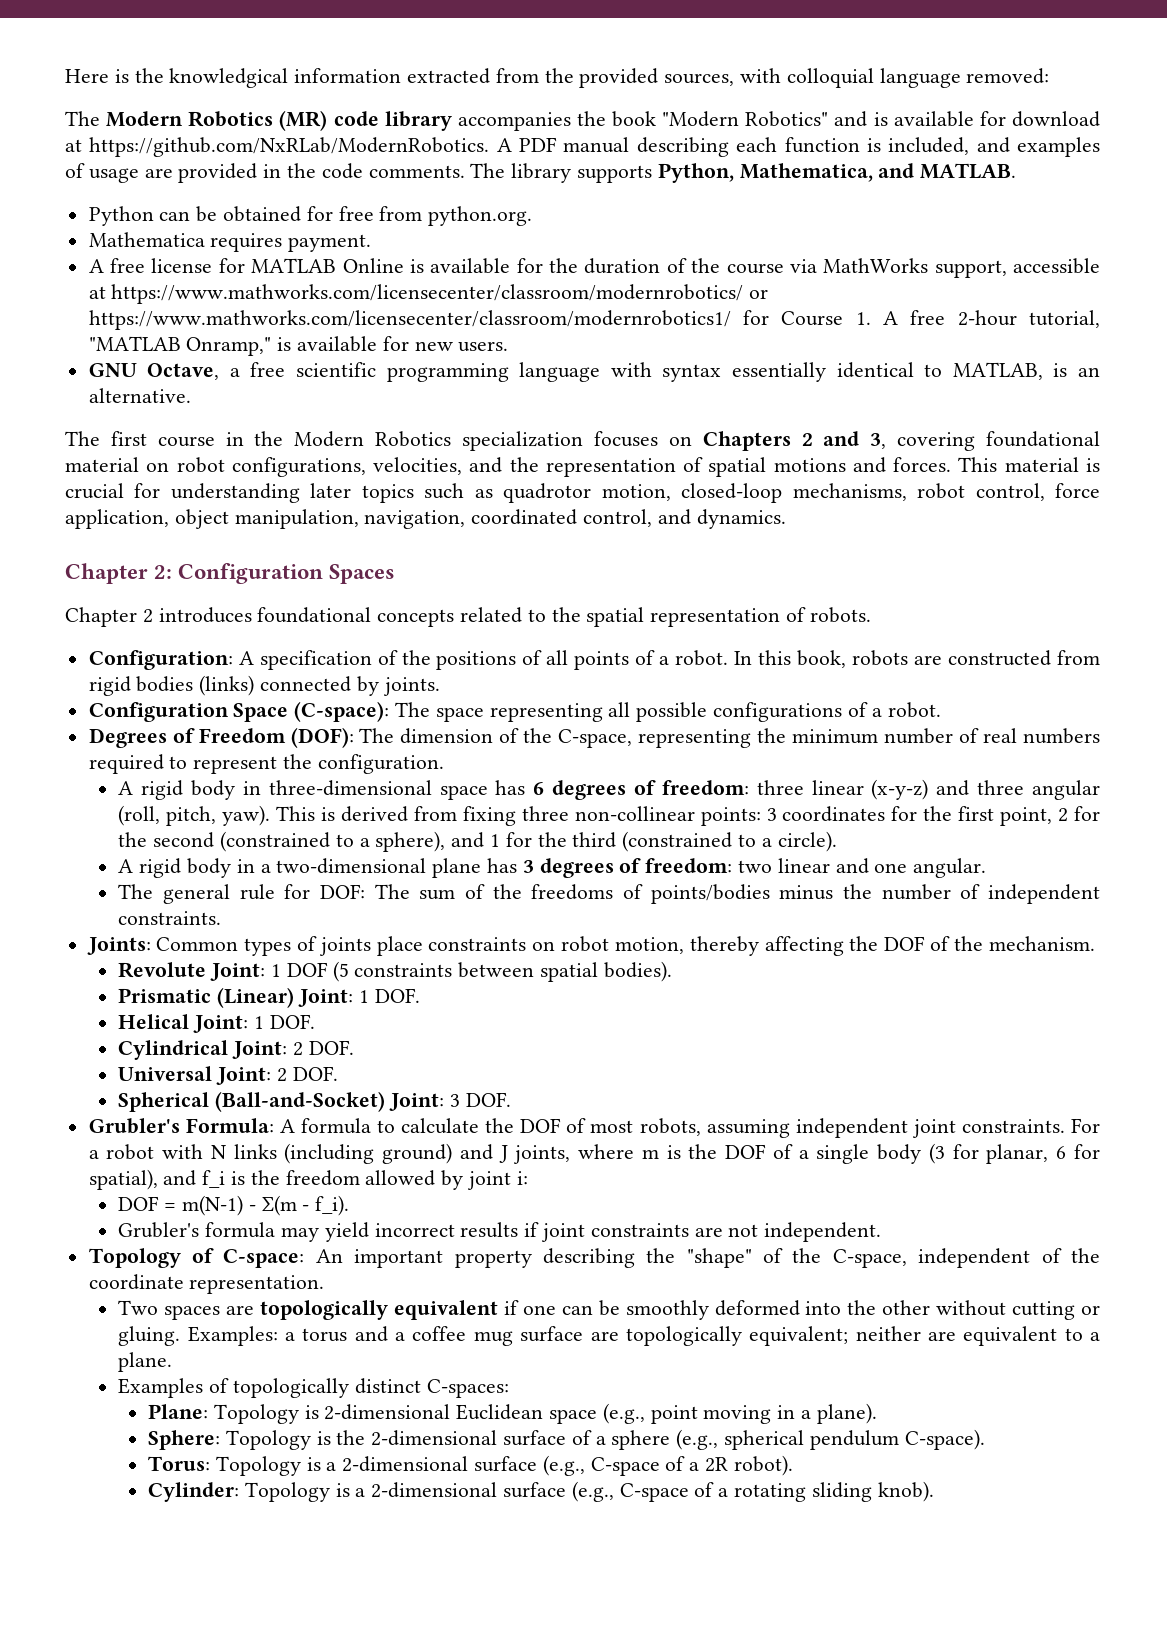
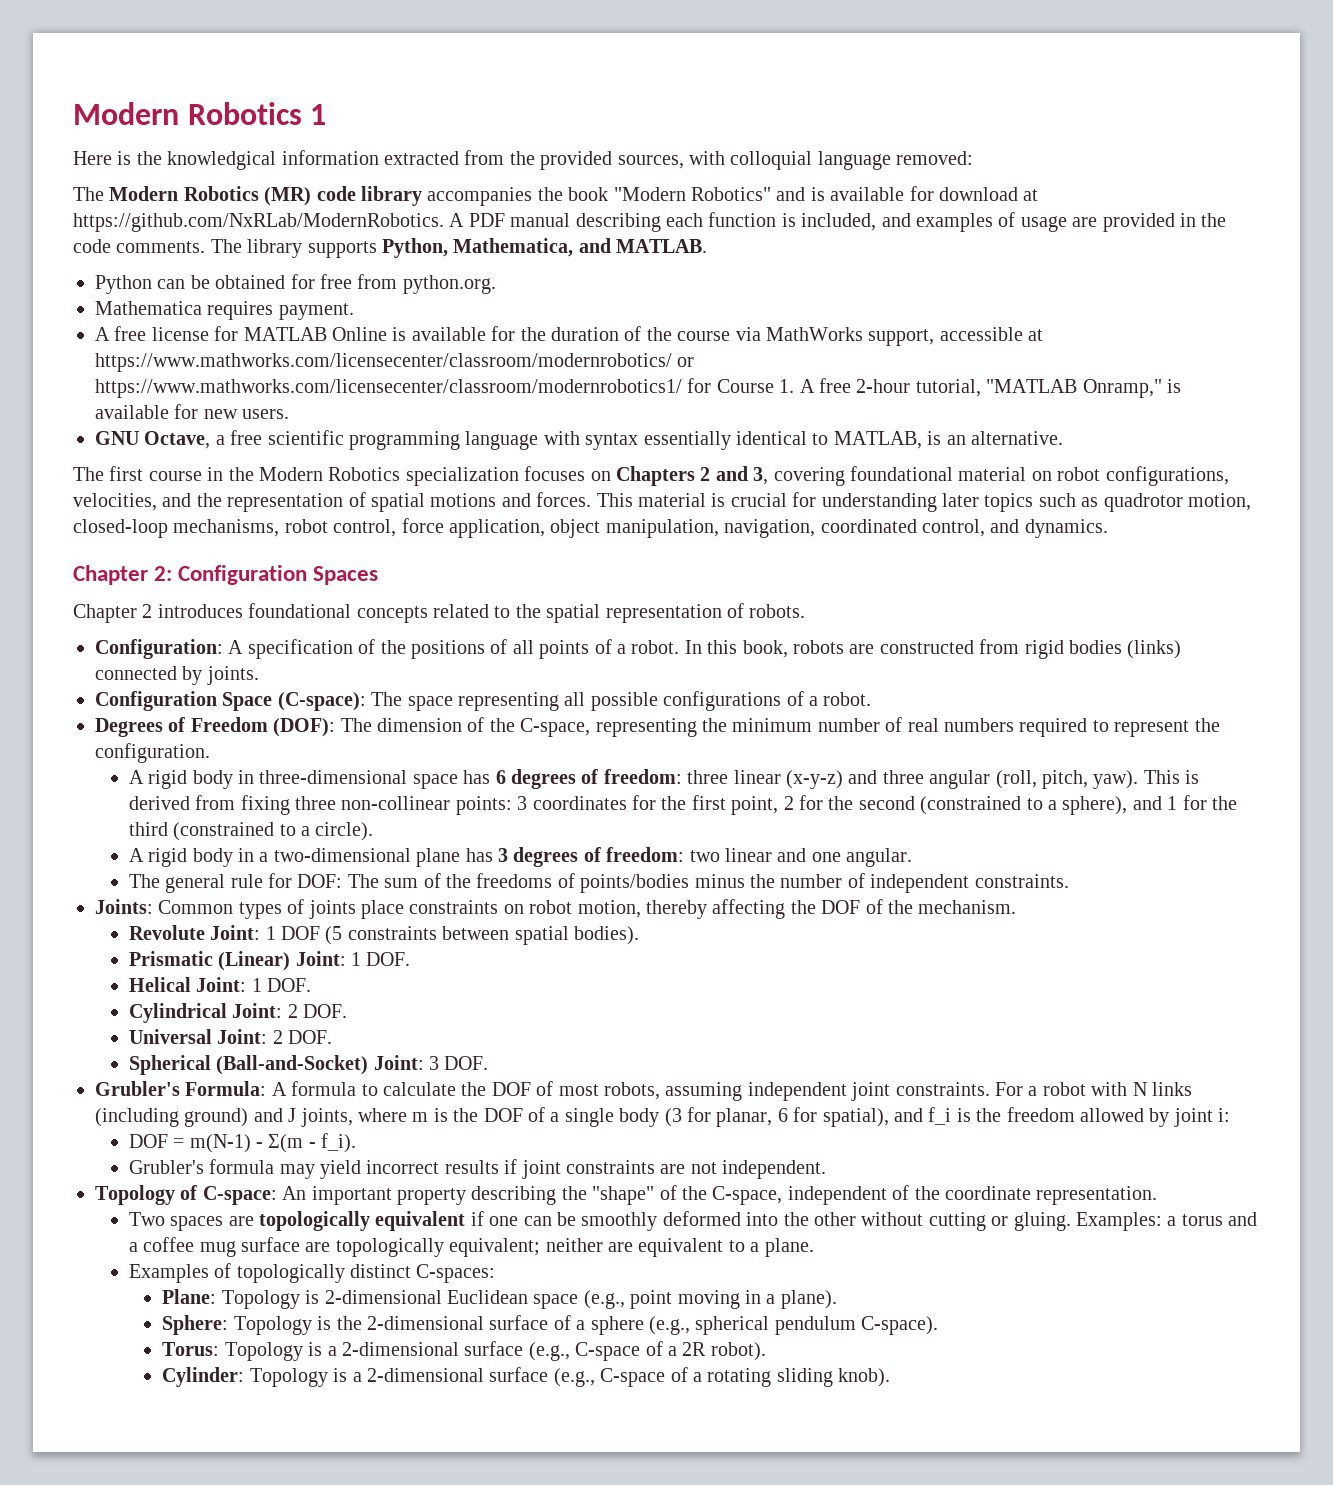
+ Modern Robotics 1

